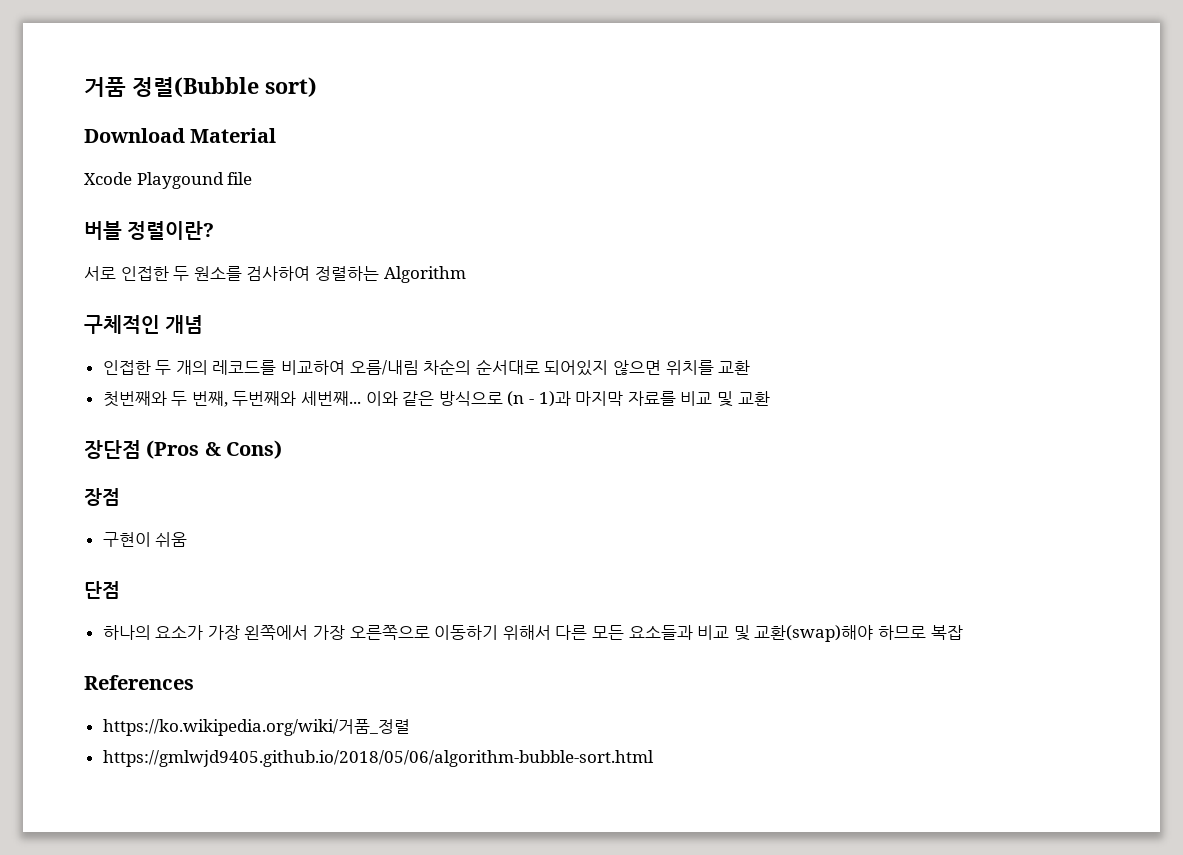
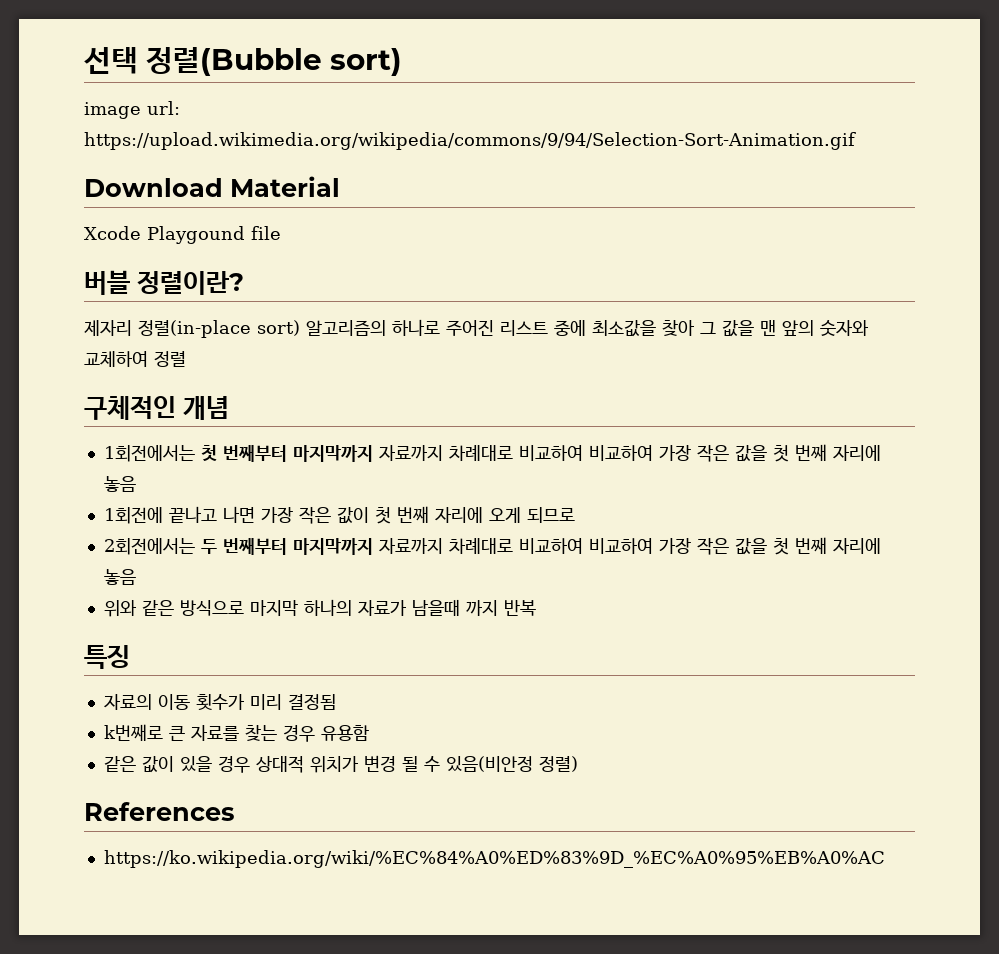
- 거품 정렬(Bubble sort)
+ 선택 정렬(Bubble sort)
+ image url: https://upload.wikimedia.org/wikipedia/commons/9/94/Selection-Sort-Animation.gif
- 서로 인접한 두 원소를 검사하여 정렬하는 Algorithm
+ 제자리 정렬(in-place sort) 알고리즘의 하나로 주어진 리스트 중에 최소값을 찾아 그 값을 맨 앞의 숫자와 교체하여 정렬
  구체적인 개념
- 인접한 두 개의 레코드를 비교하여 오름/내림 차순의 순서대로 되어있지 않으면 위치를 교환
- 첫번째와 두 번째, 두번째와 세번째... 이와 같은 방식으로 (n - 1)과 마지막 자료를 비교 및 교환
- 장단점 (Pros & Cons)
- 장점
- 구현이 쉬움
- 단점
- 하나의 요소가 가장 왼쪽에서 가장 오른쪽으로 이동하기 위해서 다른 모든 요소들과 비교 및 교환(swap)해야 하므로 복잡
+ 1회전에서는 첫 번째부터 마지막까지 자료까지 차례대로 비교하여 비교하여 가장 작은 값을 첫 번째 자리에 놓음
+ 1회전에 끝나고 나면 가장 작은 값이 첫 번째 자리에 오게 되므로
+ 2회전에서는 두 번째부터 마지막까지 자료까지 차례대로 비교하여 비교하여 가장 작은 값을 첫 번째 자리에 놓음
+ 위와 같은 방식으로 마지막 하나의 자료가 남을때 까지 반복
+ 특징
+ 자료의 이동 횟수가 미리 결정됨
+ k번째로 큰 자료를 찾는 경우 유용함
+ 같은 값이 있을 경우 상대적 위치가 변경 될 수 있음(비안정 정렬)
- https://ko.wikipedia.org/wiki/거품_정렬
- https://gmlwjd9405.github.io/2018/05/06/algorithm-bubble-sort.html
+ https://ko.wikipedia.org/wiki/%EC%84%A0%ED%83%9D_%EC%A0%95%EB%A0%AC

